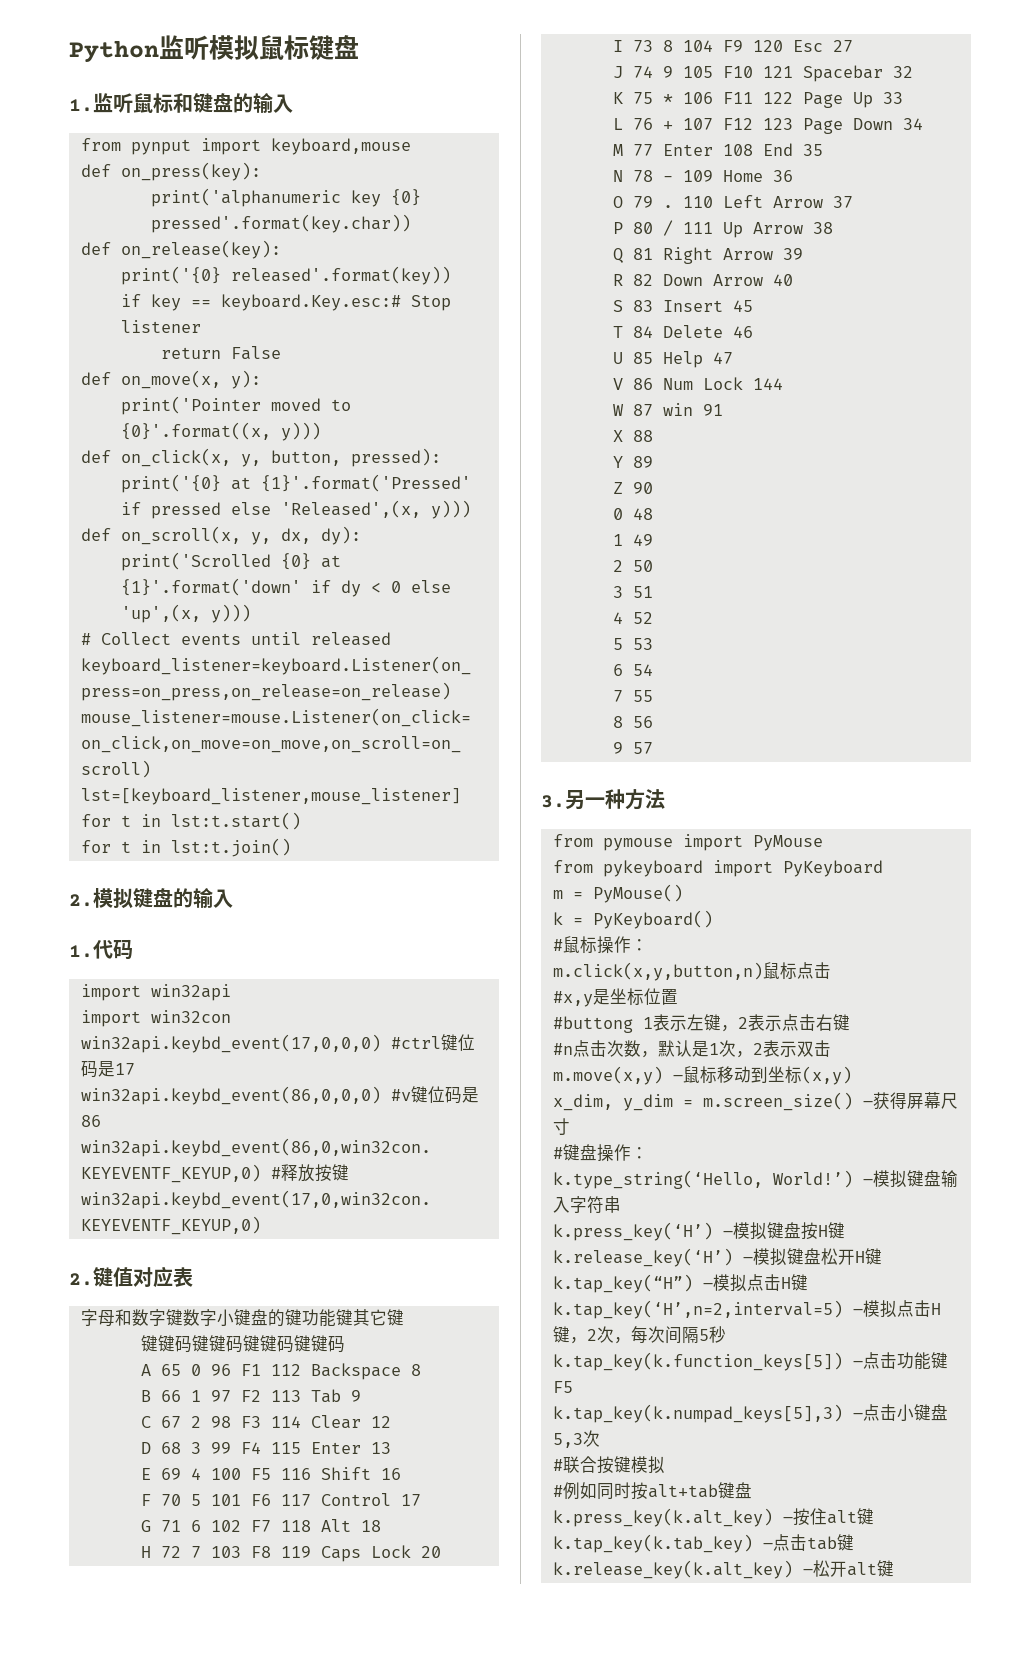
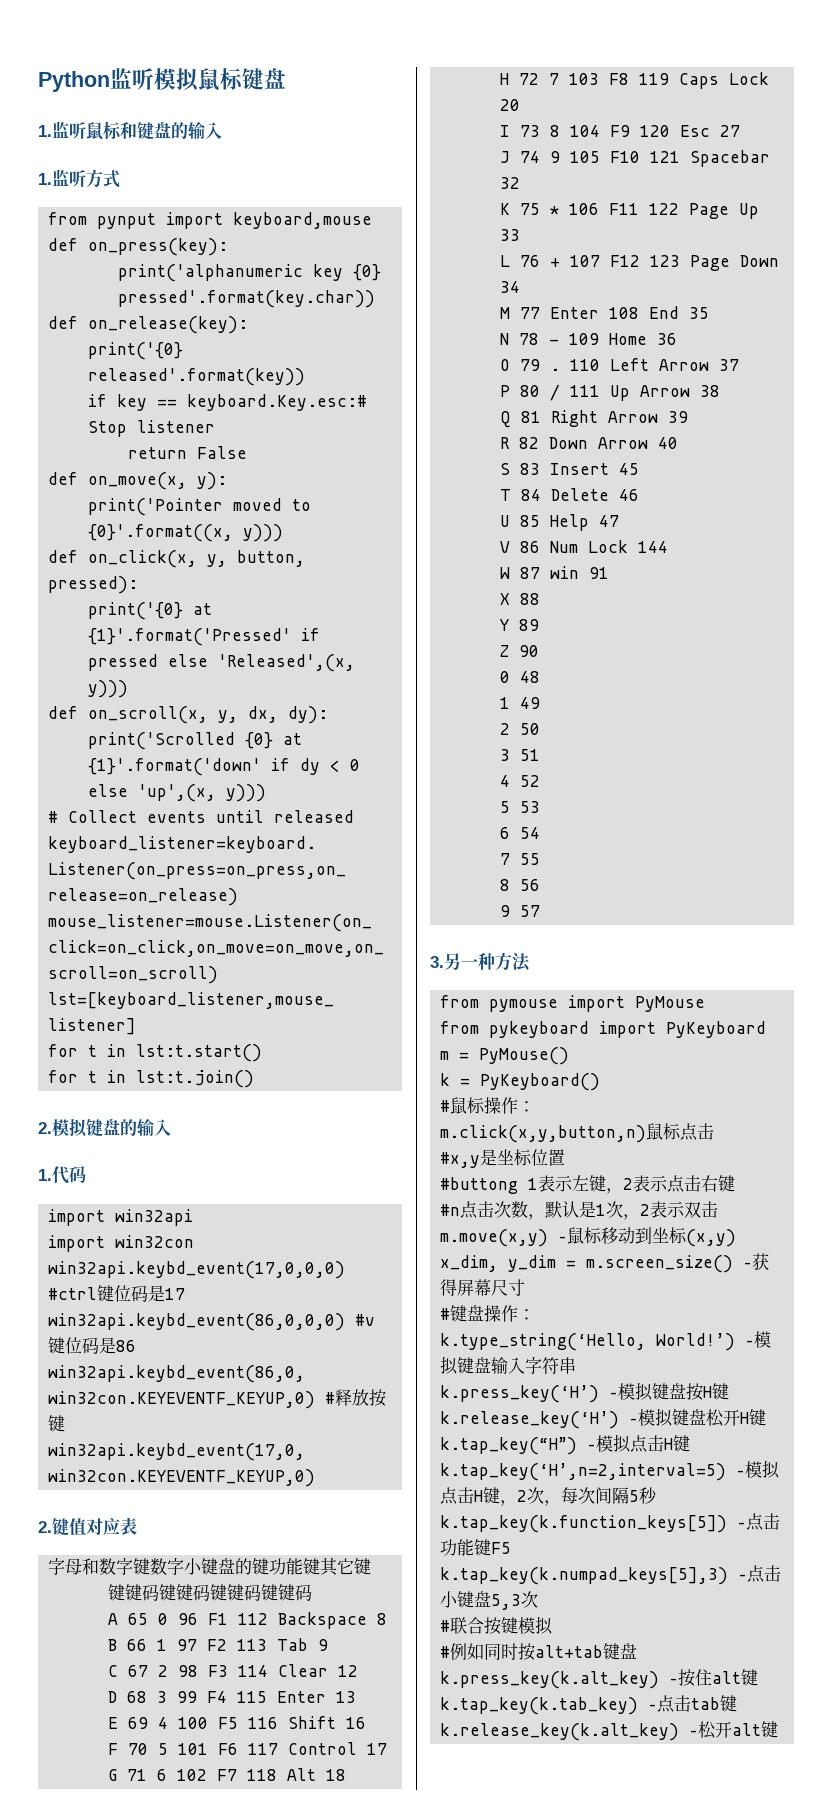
+ 1.监听方式

